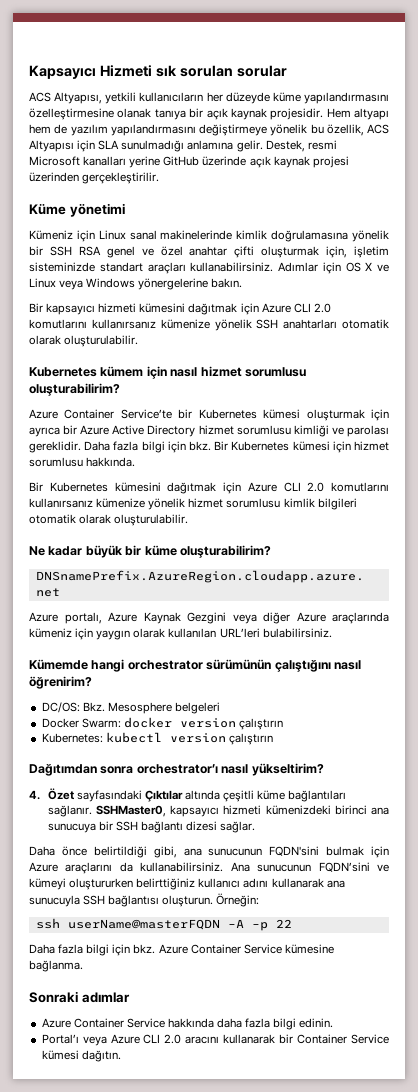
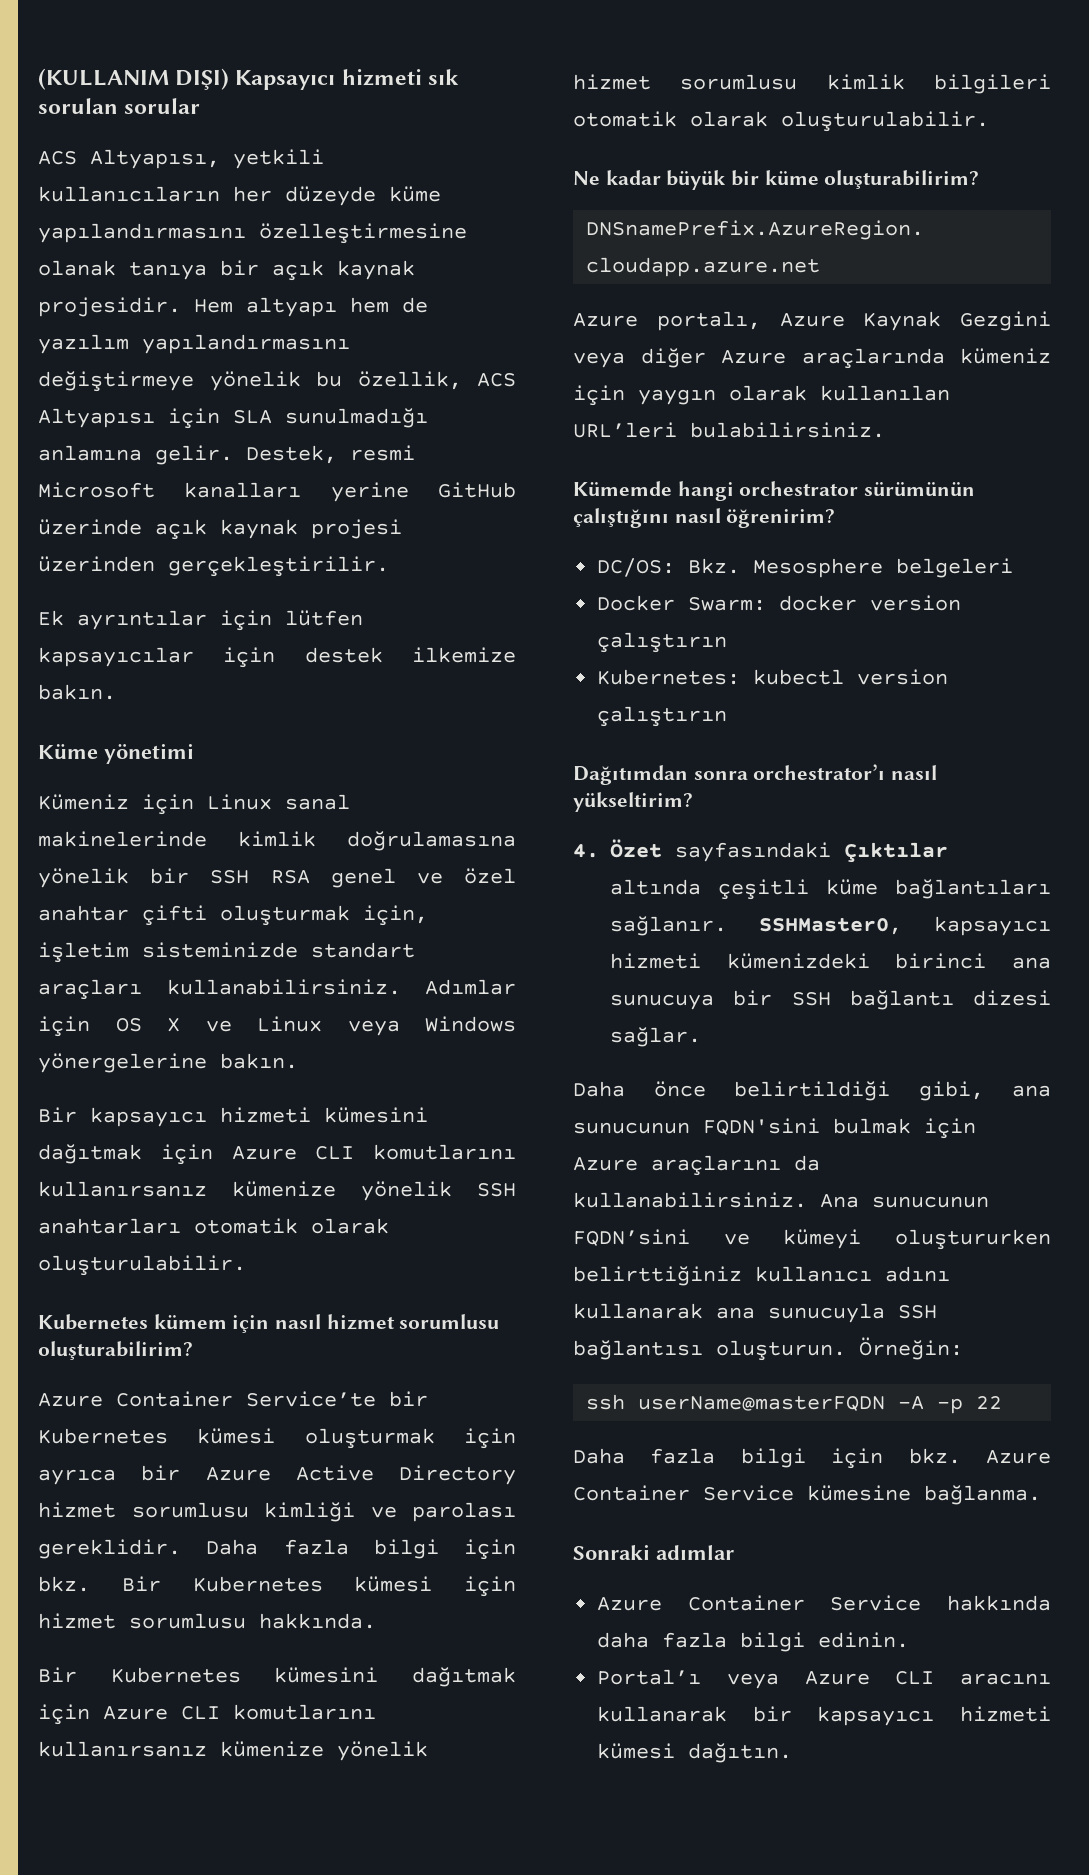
- Kapsayıcı Hizmeti sık sorulan sorular
+ (KULLANIM DIŞI) Kapsayıcı hizmeti sık sorulan sorular
+ Ek ayrıntılar için lütfen kapsayıcılar için destek ilkemize bakın.
- Bir kapsayıcı hizmeti kümesini dağıtmak için Azure CLI 2.0 komutlarını kullanırsanız kümenize yönelik SSH anahtarları otomatik olarak oluşturulabilir.
+ Bir kapsayıcı hizmeti kümesini dağıtmak için Azure CLI komutlarını kullanırsanız kümenize yönelik SSH anahtarları otomatik olarak oluşturulabilir.
- Bir Kubernetes kümesini dağıtmak için Azure CLI 2.0 komutlarını kullanırsanız kümenize yönelik hizmet sorumlusu kimlik bilgileri otomatik olarak oluşturulabilir.
+ Bir Kubernetes kümesini dağıtmak için Azure CLI komutlarını kullanırsanız kümenize yönelik hizmet sorumlusu kimlik bilgileri otomatik olarak oluşturulabilir.
- Portal’ı veya Azure CLI 2.0 aracını kullanarak bir Container Service kümesi dağıtın.
+ Portal’ı veya Azure CLI aracını kullanarak bir kapsayıcı hizmeti kümesi dağıtın.

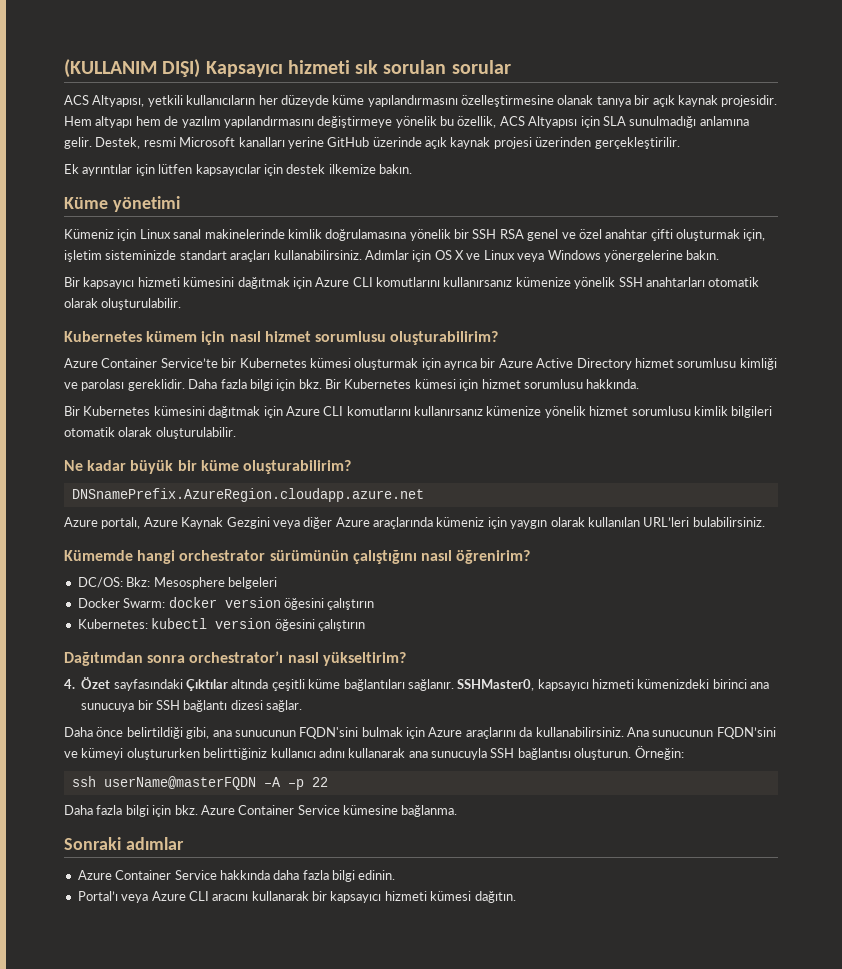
- DC/OS: Bkz. Mesosphere belgeleri
+ DC/OS: Bkz: Mesosphere belgeleri
- Docker Swarm: docker version çalıştırın
+ Docker Swarm: docker version öğesini çalıştırın
- Kubernetes: kubectl version çalıştırın
+ Kubernetes: kubectl version öğesini çalıştırın

